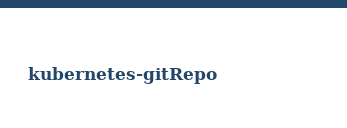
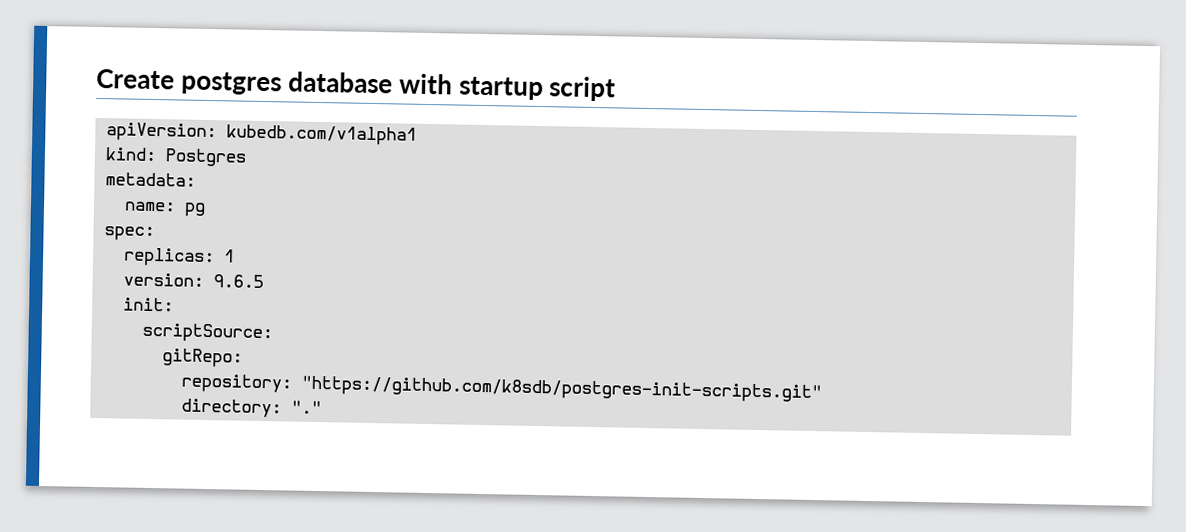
- kubernetes-gitRepo
+ Create postgres database with startup script
+ apiVersion: kubedb.com/v1alpha1
+ kind: Postgres
+ metadata:
+ name: pg
+ spec:
+ replicas: 1
+ version: 9.6.5
+ init:
+ scriptSource:
+ gitRepo:
+ repository: "https://github.com/k8sdb/postgres-init-scripts.git"
+ directory: "."

